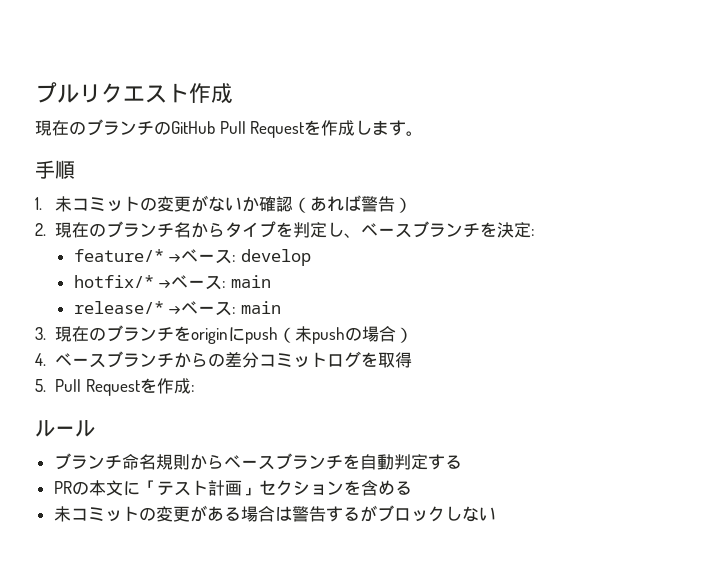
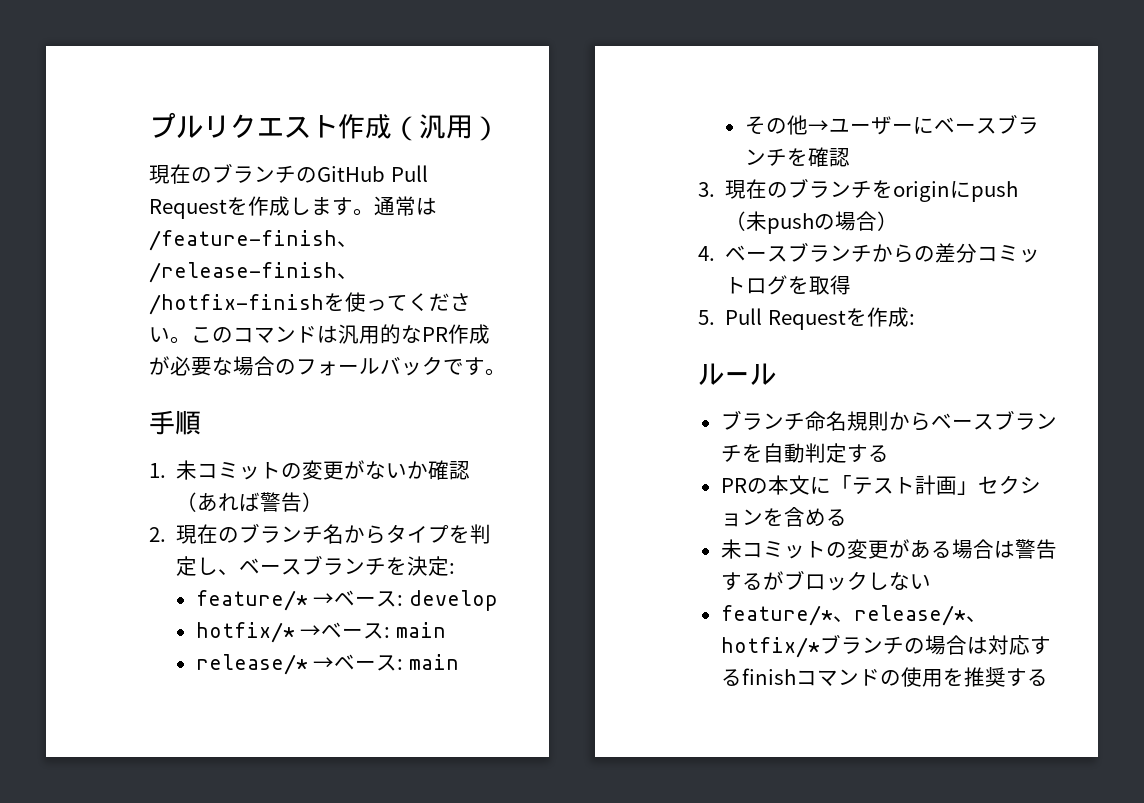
- プルリクエスト作成
+ プルリクエスト作成（汎用）
+ 通常は/feature-finish、/release-finish、/hotfix-finishを使ってください。このコマンドは汎用的なPR作成が必要な場合のフォールバックです。
+ その他→ユーザーにベースブランチを確認
+ feature/*、release/*、hotfix/*ブランチの場合は対応するfinishコマンドの使用を推奨する

